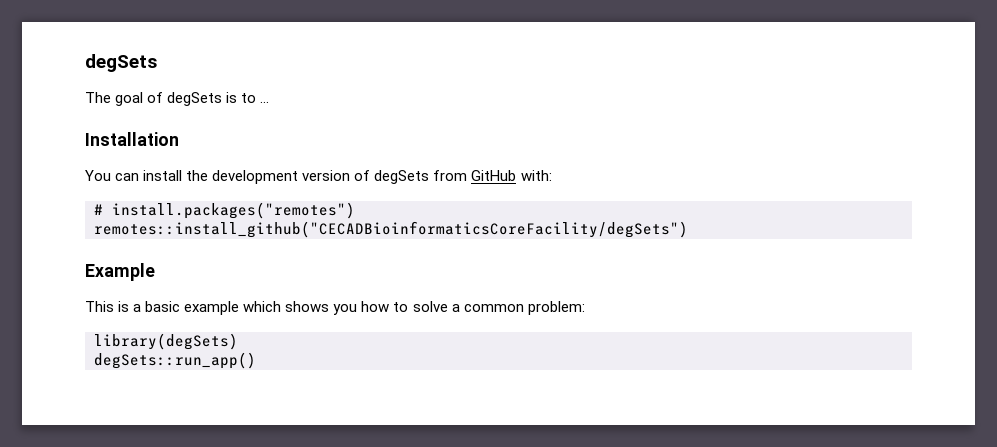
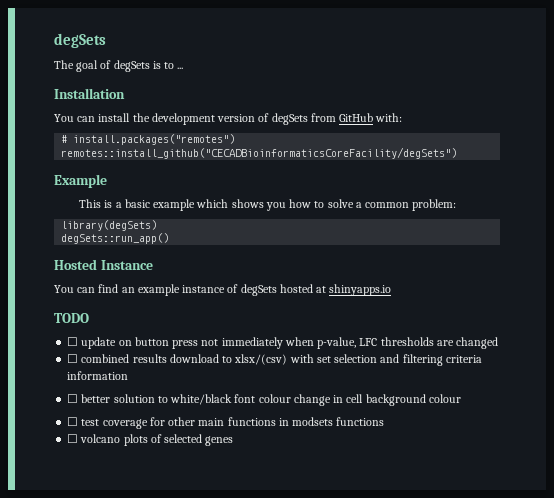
+ Hosted Instance
+ You can find an example instance of degSets hosted at shinyapps.io
+ TODO
+ ☐ update on button press not immediately when p-value, LFC thresholds are changed
+ ☐ combined results download to xlsx/(csv) with set selection and filtering criteria information
+ ☐ better solution to white/black font colour change in cell background colour
+ ☐ test coverage for other main functions in modsets functions
+ ☐ volcano plots of selected genes

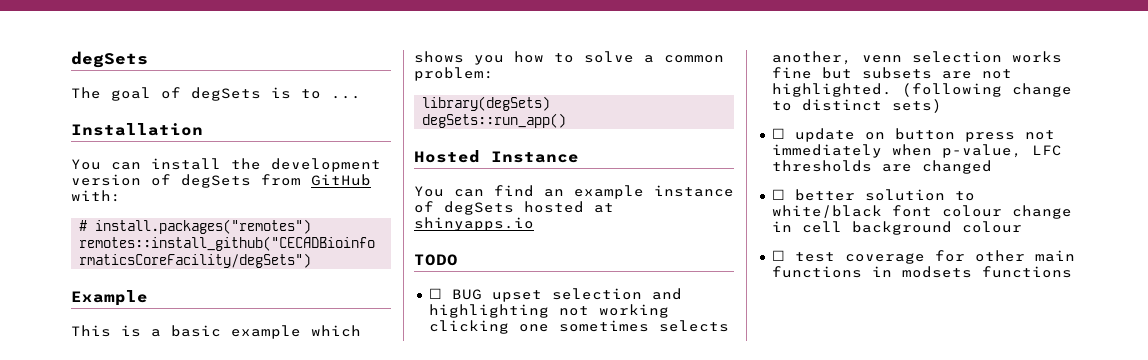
+ ☐ BUG upset selection and highlighting not working clicking one sometimes selects another, venn selection works fine but subsets are not highlighted. (following change to distinct sets)
- ☐ combined results download to xlsx/(csv) with set selection and filtering criteria information
- ☐ volcano plots of selected genes

